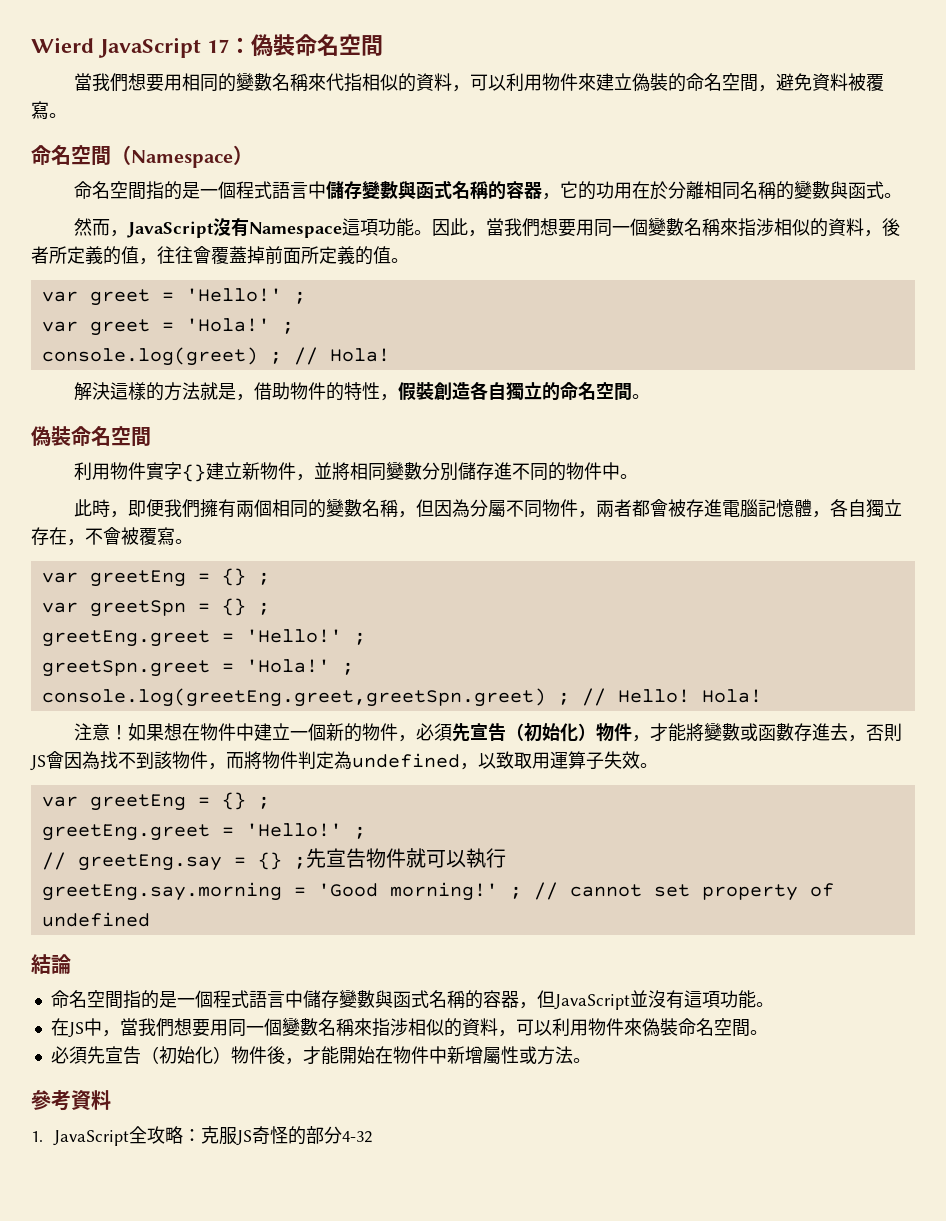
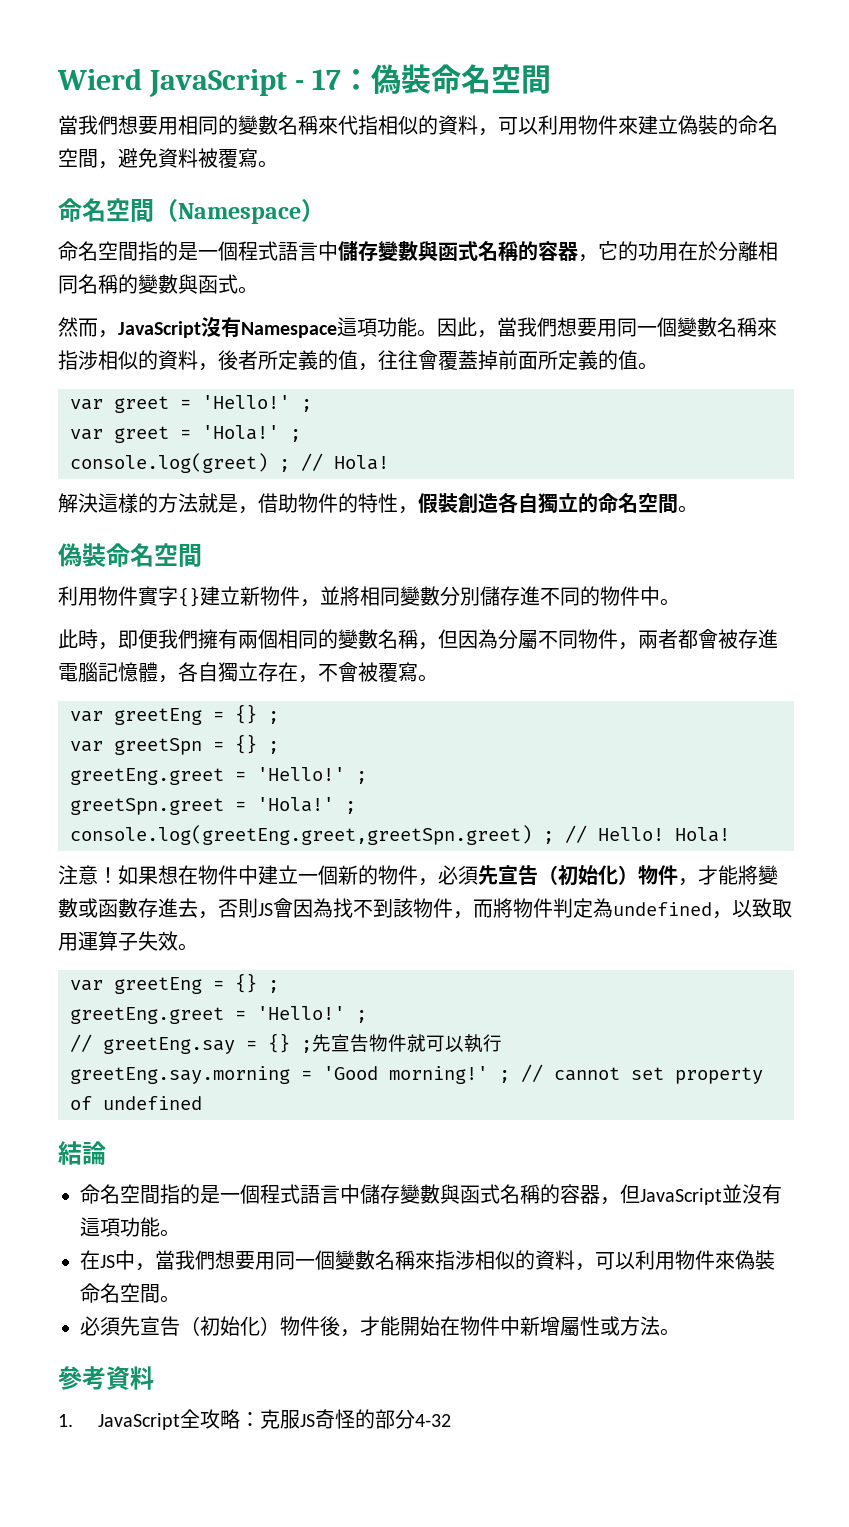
- Wierd JavaScript 17：偽裝命名空間
+ Wierd JavaScript - 17：偽裝命名空間

